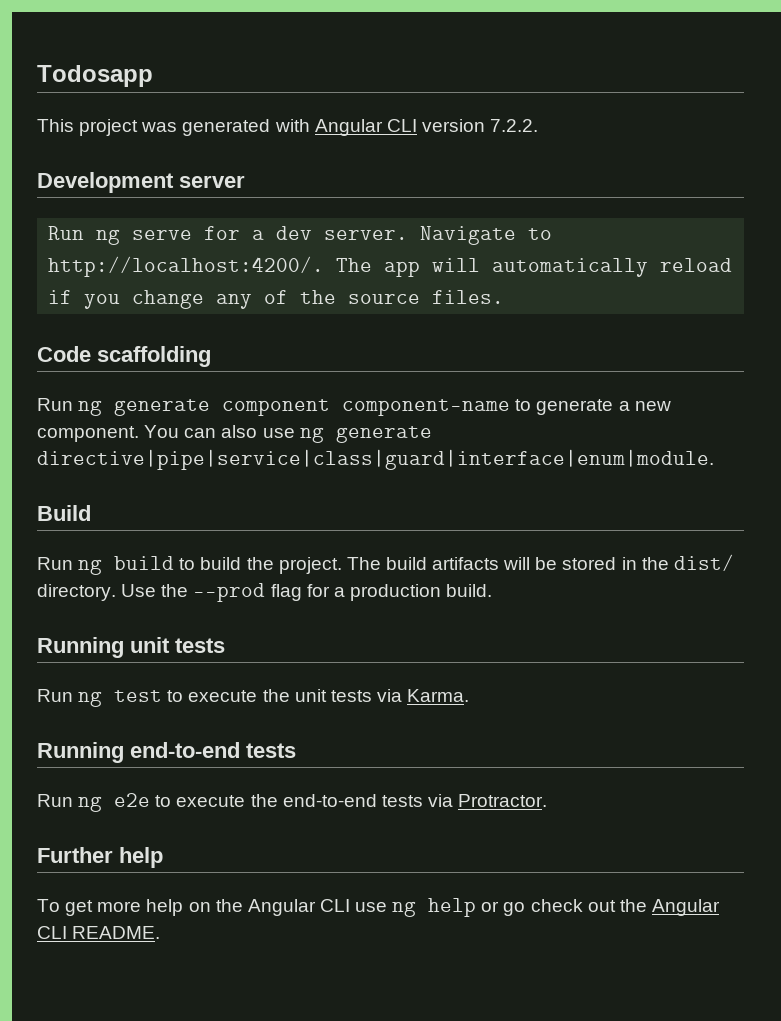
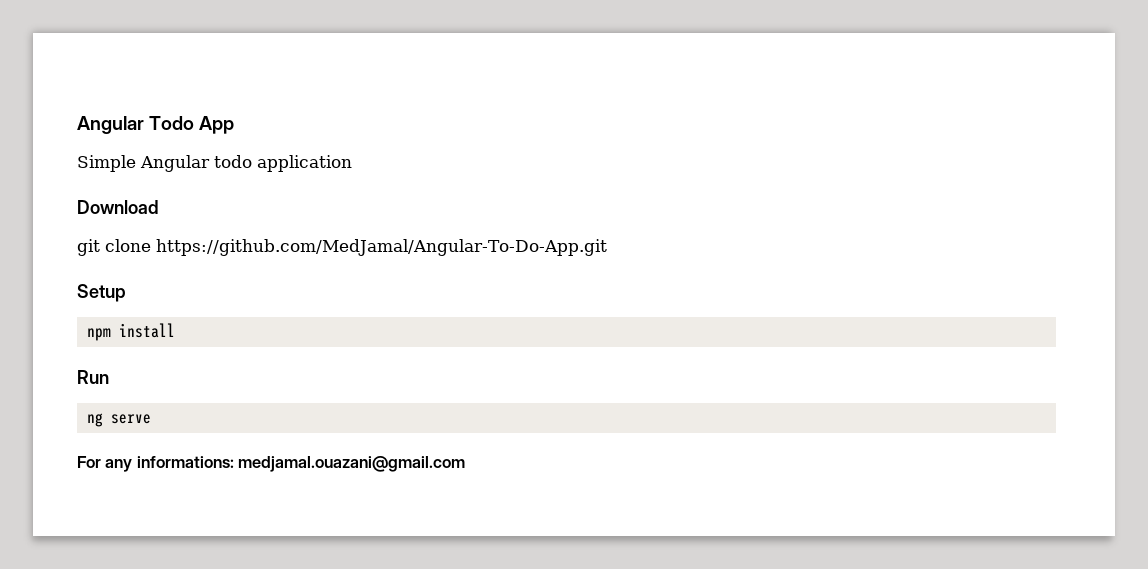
- Todosapp
- This project was generated with Angular CLI version 7.2.2.
- Development server
- Run ng serve for a dev server. Navigate to http://localhost:4200/. The app will automatically reload if you change any of the source files.
- Code scaffolding
- Run ng generate component component-name to generate a new component. You can also use ng generate directive|pipe|service|class|guard|interface|enum|module.
- Build
- Run ng build to build the project. The build artifacts will be stored in the dist/ directory. Use the --prod flag for a production build.
- Running unit tests
- Run ng test to execute the unit tests via Karma.
- Running end-to-end tests
- Run ng e2e to execute the end-to-end tests via Protractor.
- Further help
- To get more help on the Angular CLI use ng help or go check out the Angular CLI README.
+ Angular Todo App
+ Simple Angular todo application
+ Download
+ git clone https://github.com/MedJamal/Angular-To-Do-App.git
+ Setup
+ npm install
+ Run
+ ng serve
+ For any informations: medjamal.ouazani@gmail.com

